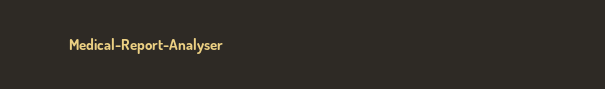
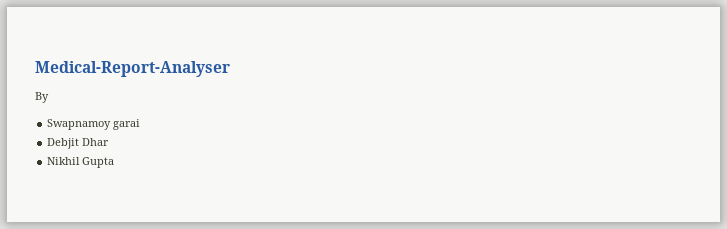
+ By
+ Swapnamoy garai
+ Debjit Dhar
+ Nikhil Gupta

